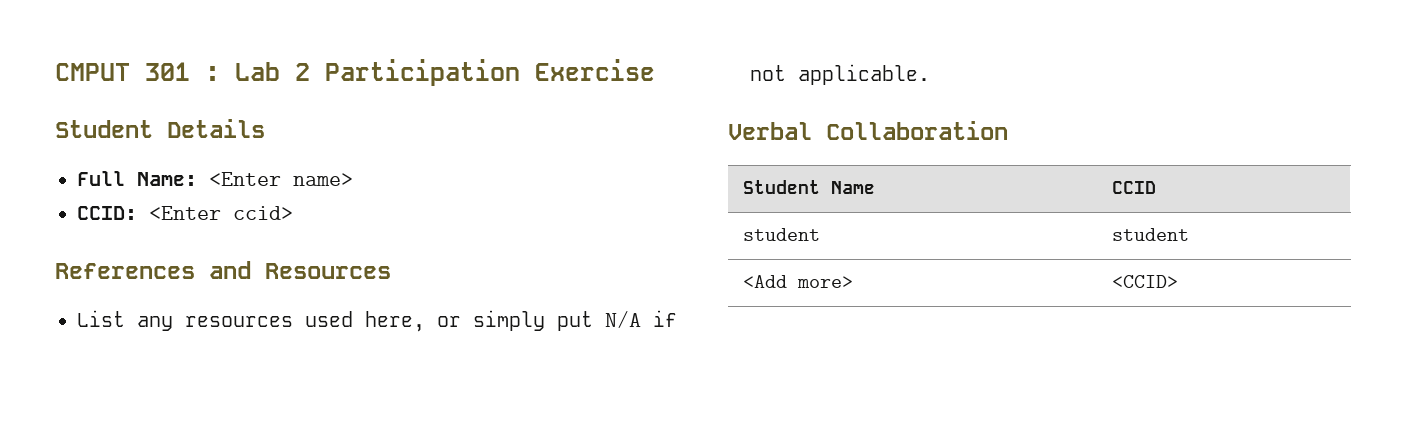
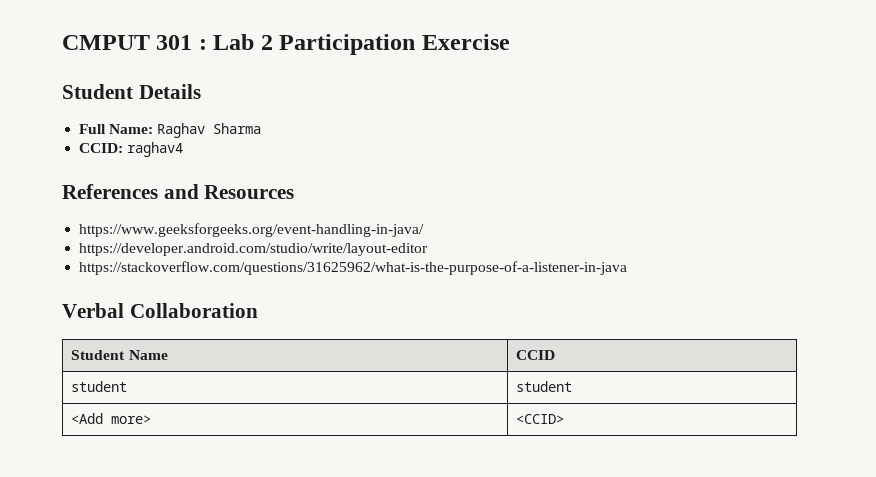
- Full Name: <Enter name>
+ Full Name: Raghav Sharma
- CCID: <Enter ccid>
+ CCID: raghav4
- List any resources used here, or simply put N/A if not applicable.
+ https://www.geeksforgeeks.org/event-handling-in-java/
+ https://developer.android.com/studio/write/layout-editor
+ https://stackoverflow.com/questions/31625962/what-is-the-purpose-of-a-listener-in-java

